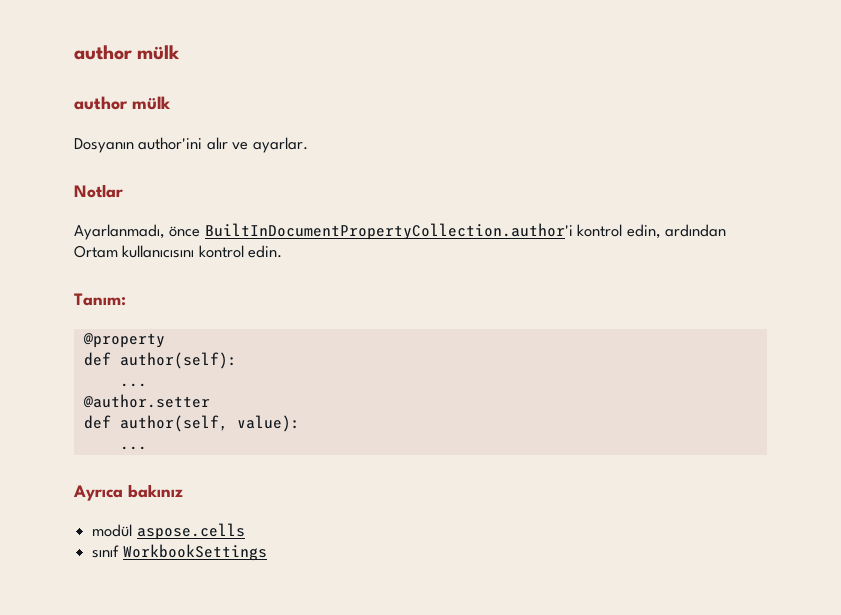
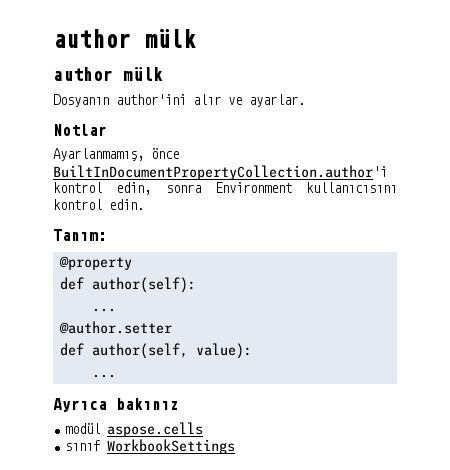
- Ayarlanmadı, önce BuiltInDocumentPropertyCollection.author'i kontrol edin, ardından Ortam kullanıcısını kontrol edin.
+ Ayarlanmamış, önce BuiltInDocumentPropertyCollection.author'i kontrol edin, sonra Environment kullanıcısını kontrol edin.

